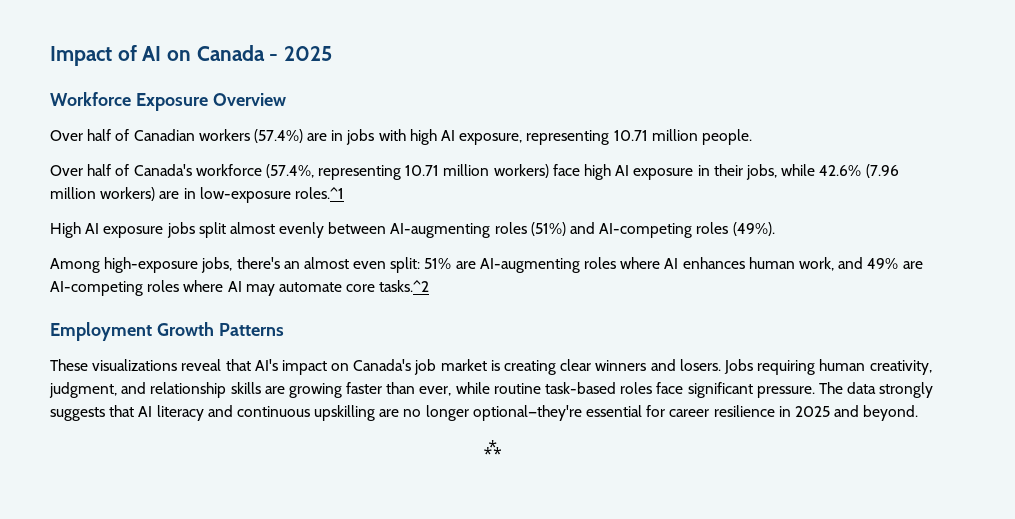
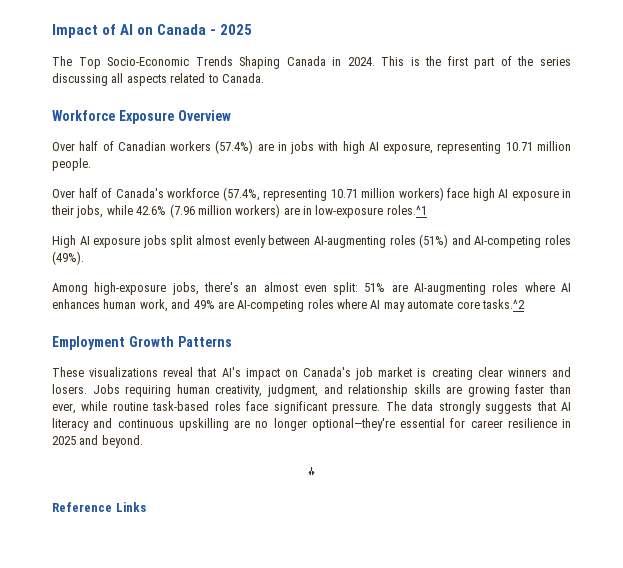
+ The Top Socio-Economic Trends Shaping Canada in 2024. This is the first part of the series discussing all aspects related to Canada.
+ Reference Links

